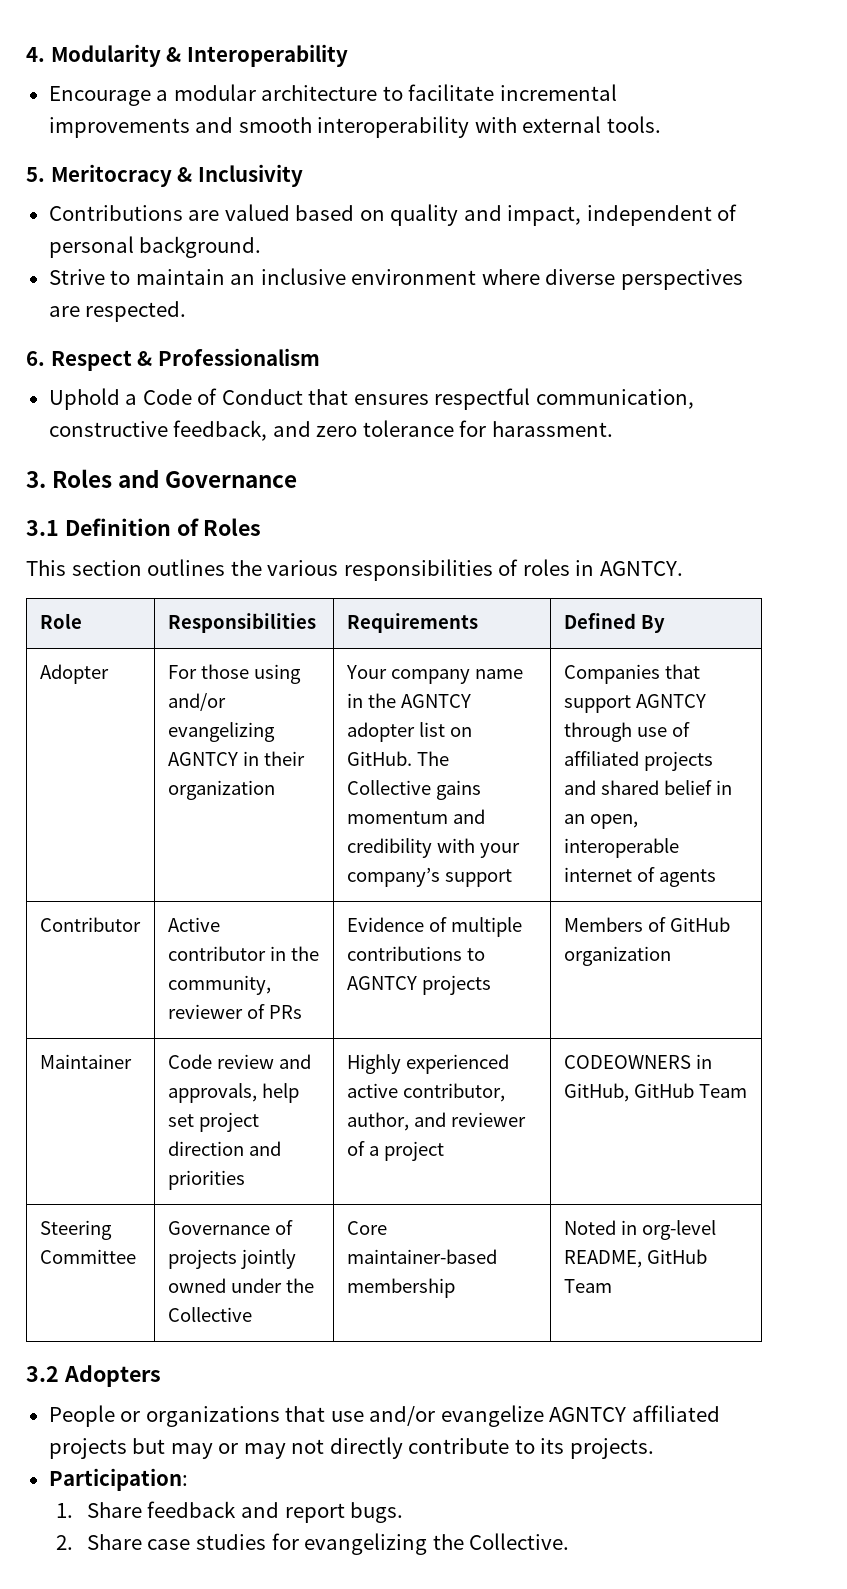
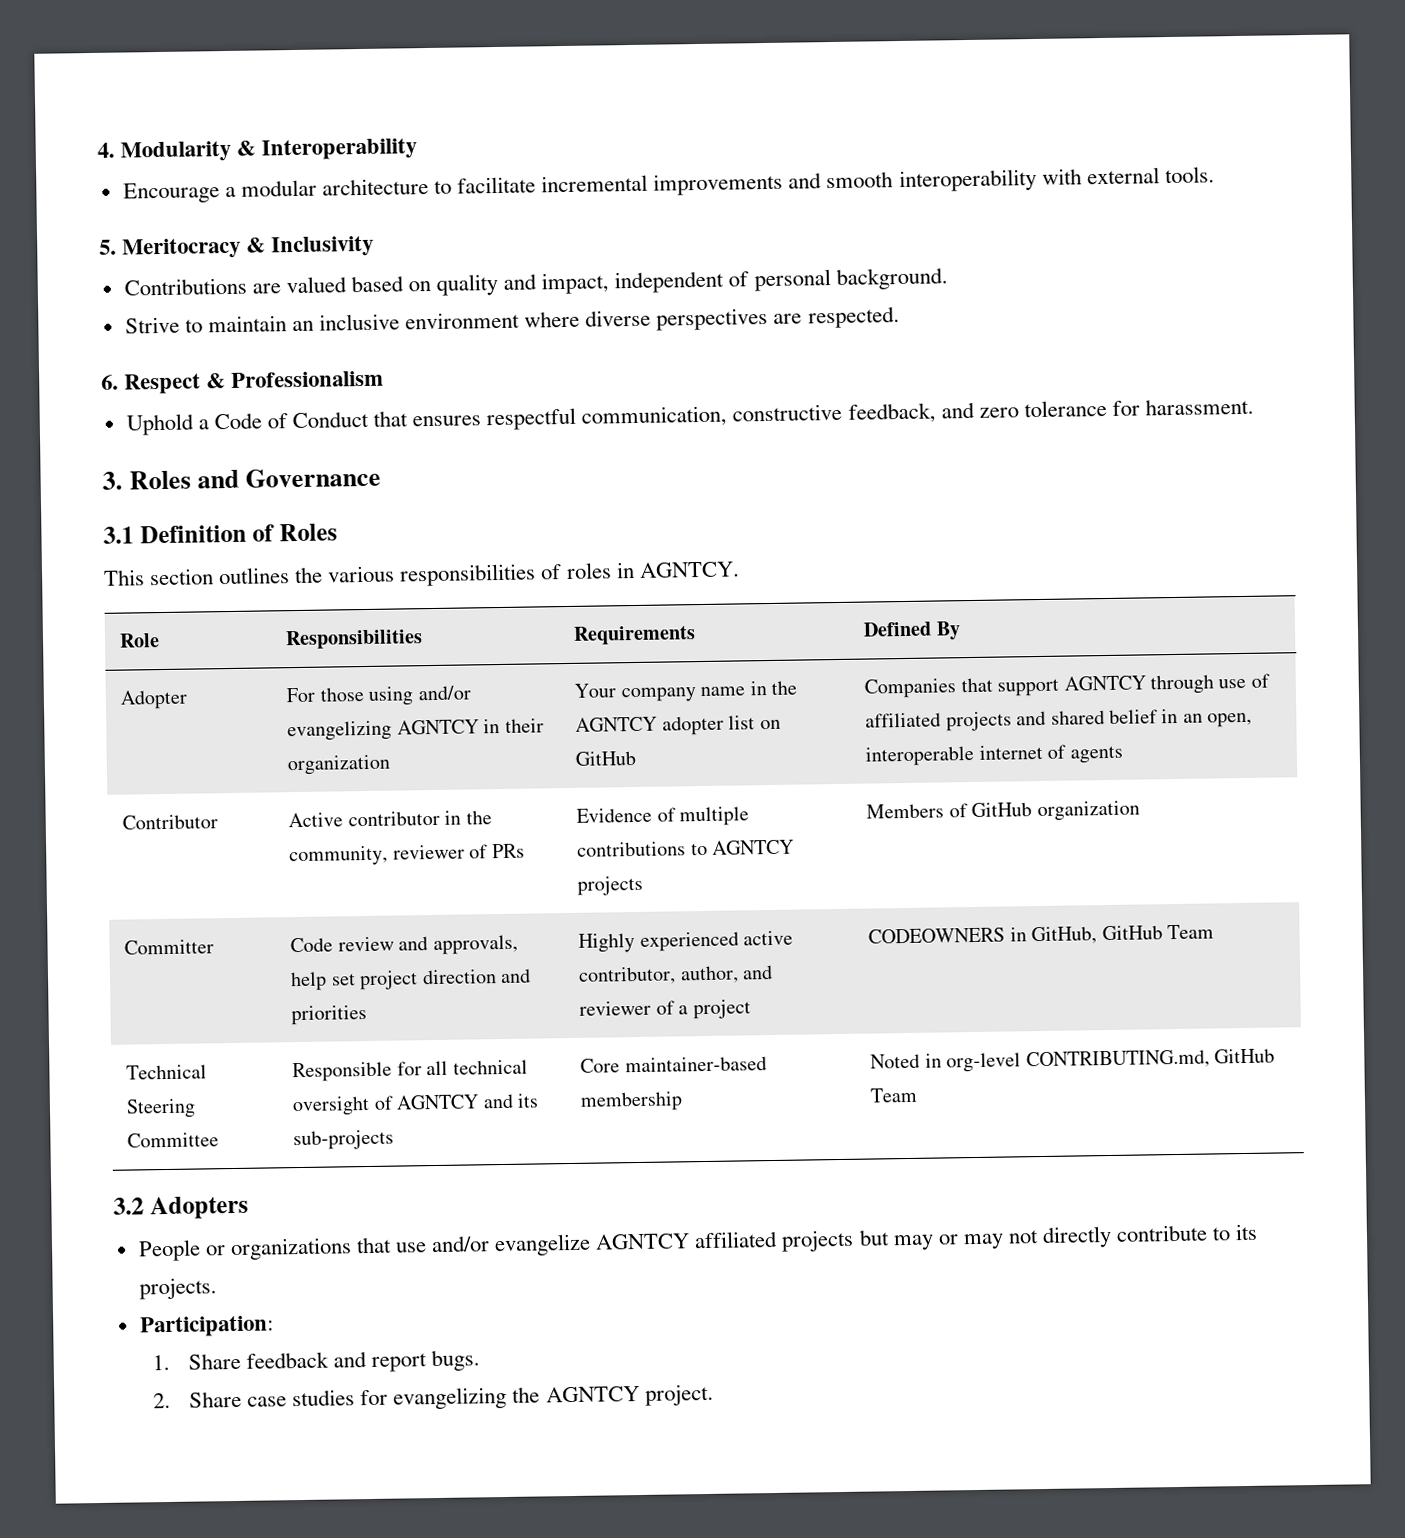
- Your company name in the AGNTCY adopter list on GitHub. The Collective gains momentum and credibility with your company’s support
+ Your company name in the AGNTCY adopter list on GitHub
- Maintainer | Code review and approvals, help set project direction and priorities | Highly experienced active contributor, author, and reviewer of a project | CODEOWNERS in GitHub, GitHub Team
+ Committer | Code review and approvals, help set project direction and priorities | Highly experienced active contributor, author, and reviewer of a project | CODEOWNERS in GitHub, GitHub Team
- Steering Committee | Governance of projects jointly owned under the Collective | Core maintainer-based membership | Noted in org-level README, GitHub Team
+ Technical Steering Committee | Responsible for all technical oversight of AGNTCY and its sub-projects | Core maintainer-based membership | Noted in org-level CONTRIBUTING.md, GitHub Team
- 2. Share case studies for evangelizing the Collective.
+ 2. Share case studies for evangelizing the AGNTCY project.

